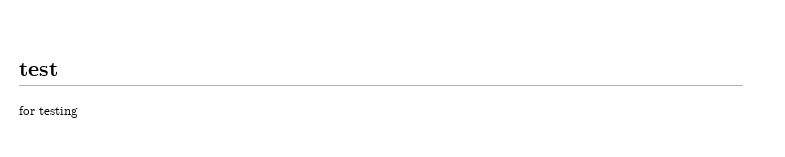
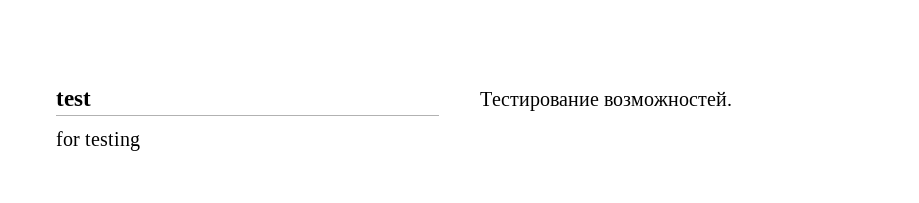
+ Тестирование возможностей.

